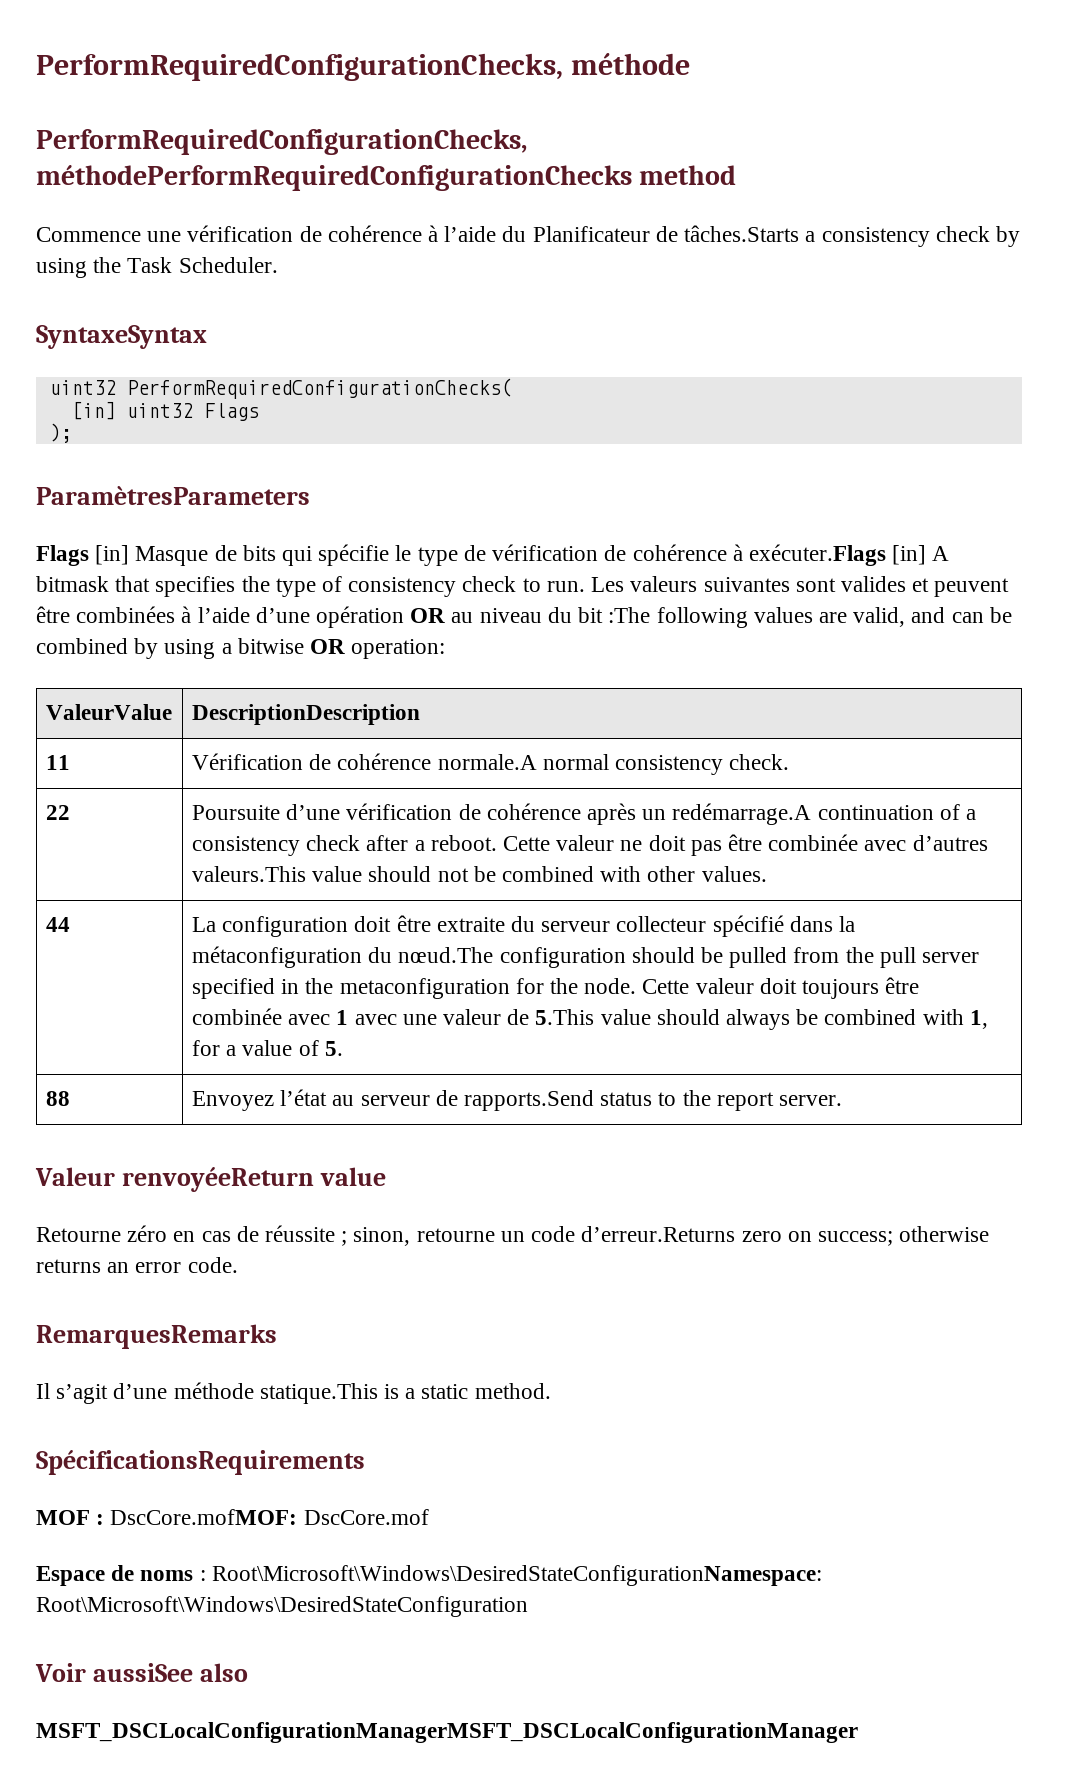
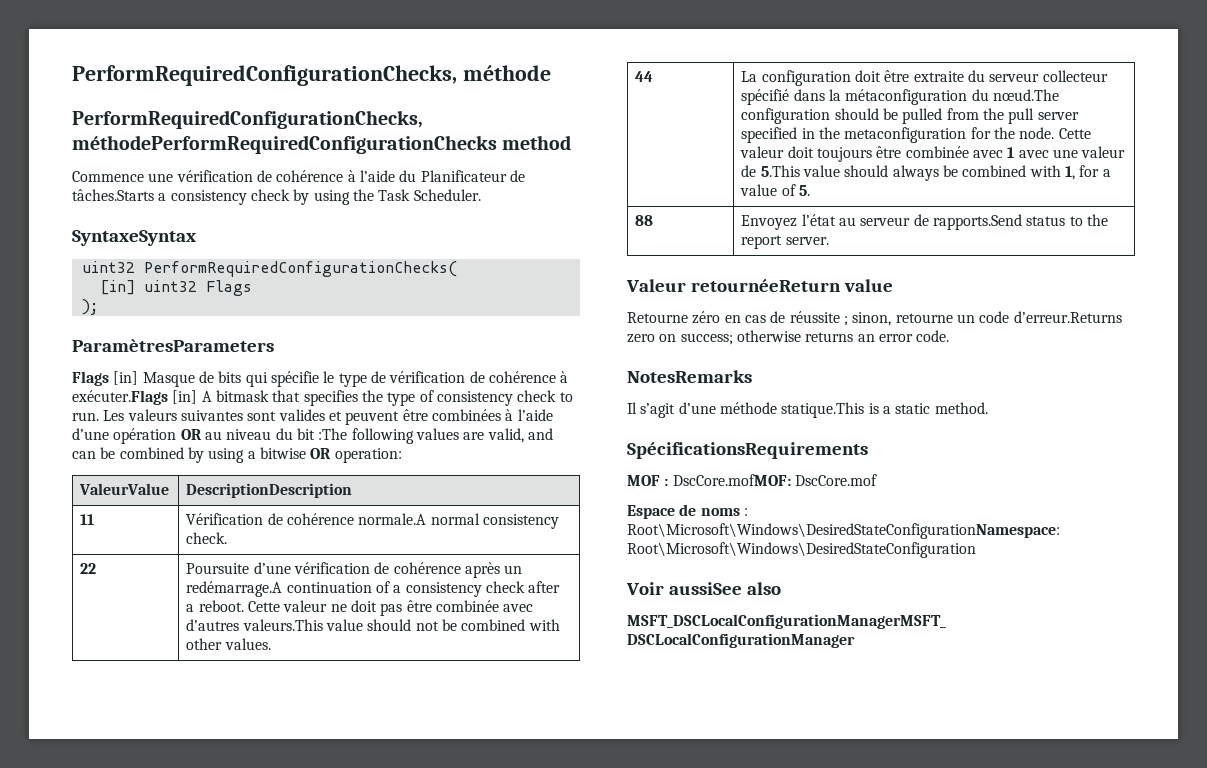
- Valeur renvoyéeReturn value
+ Valeur retournéeReturn value
- RemarquesRemarks
+ NotesRemarks

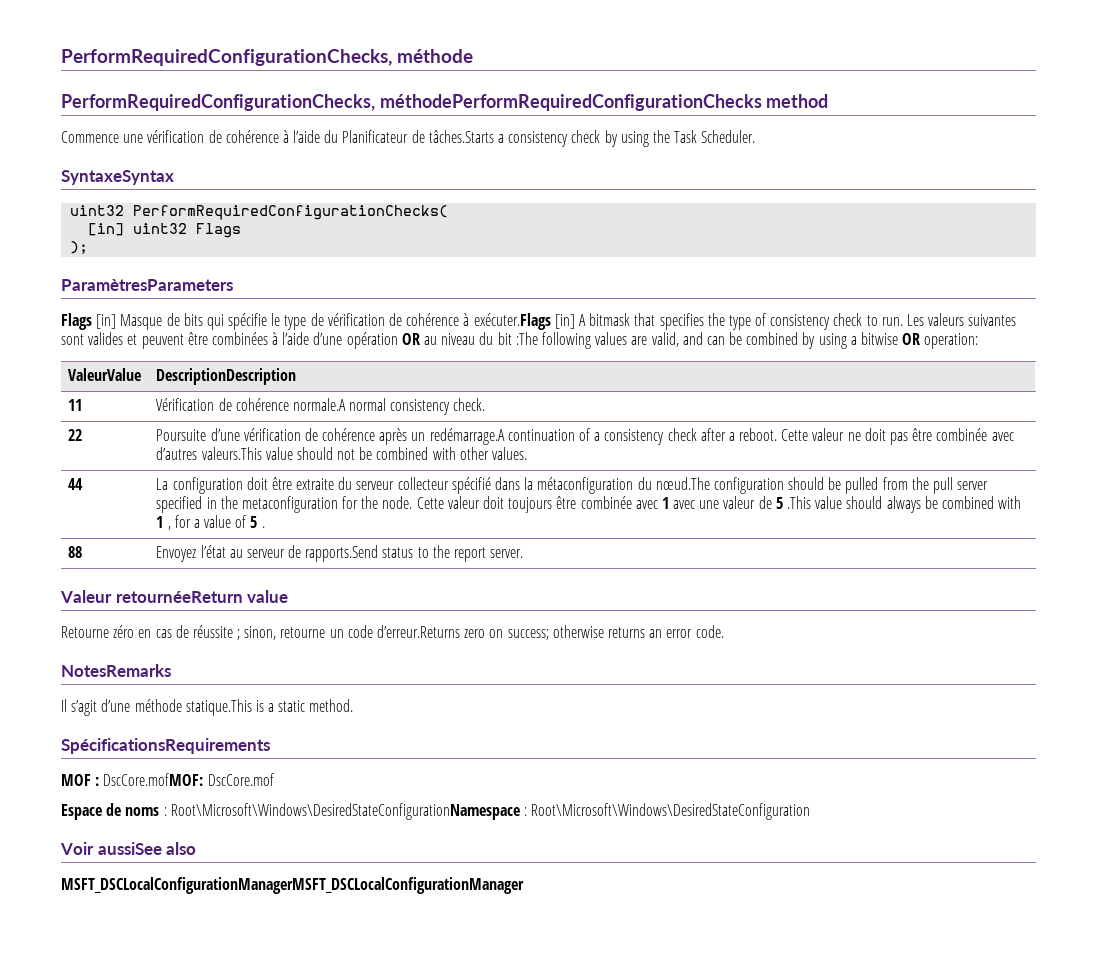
- Cette valeur doit toujours être combinée avec 1 avec une valeur de 5.This value should always be combined with 1, for a value of 5.
+ Cette valeur doit toujours être combinée avec 1 avec une valeur de 5 .This value should always be combined with 1 , for a value of 5 .
- Espace de noms : Root\Microsoft\Windows\DesiredStateConfigurationNamespace: Root\Microsoft\Windows\DesiredStateConfiguration
+ Espace de noms : Root\Microsoft\Windows\DesiredStateConfigurationNamespace : Root\Microsoft\Windows\DesiredStateConfiguration

